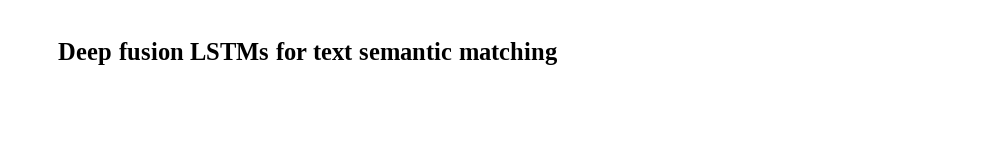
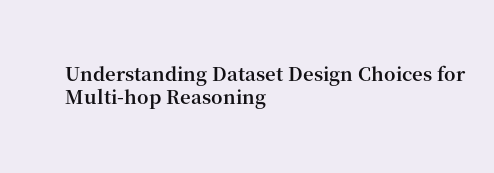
- Deep fusion LSTMs for text semantic matching
+ Understanding Dataset Design Choices for Multi-hop Reasoning

